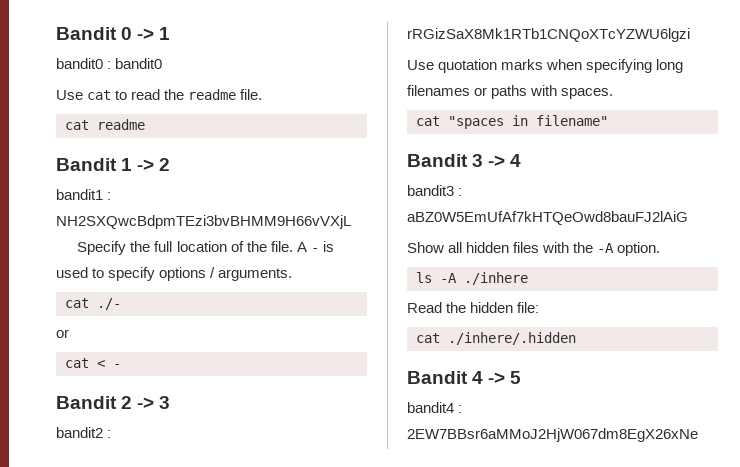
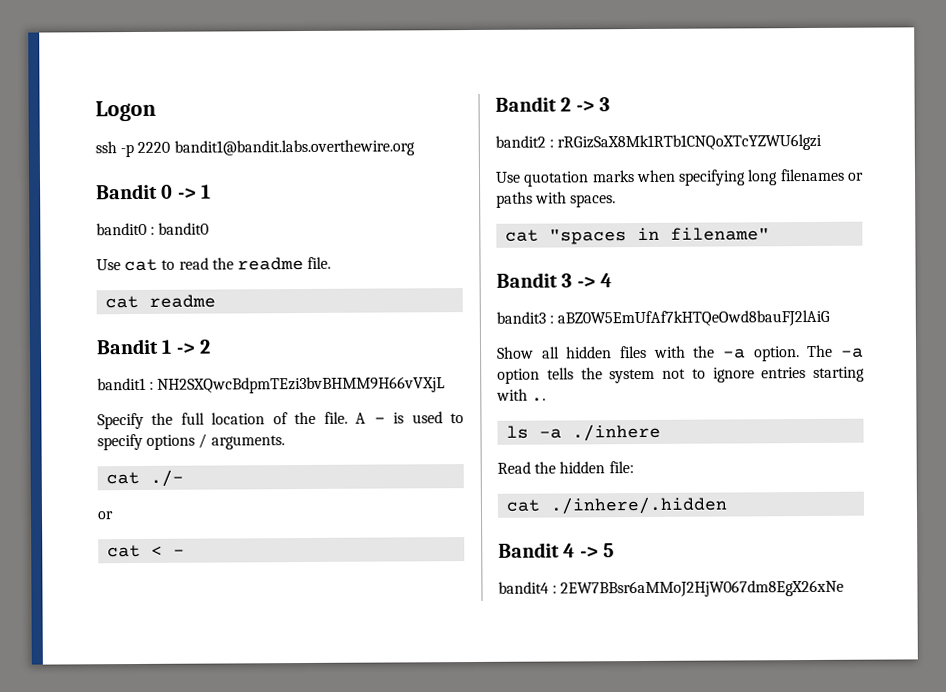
+ Logon
+ ssh -p 2220 bandit1@bandit.labs.overthewire.org
- Show all hidden files with the -A option.
+ Show all hidden files with the -a option. The -a option tells the system not to ignore entries starting with ..
- ls -A ./inhere
+ ls -a ./inhere

